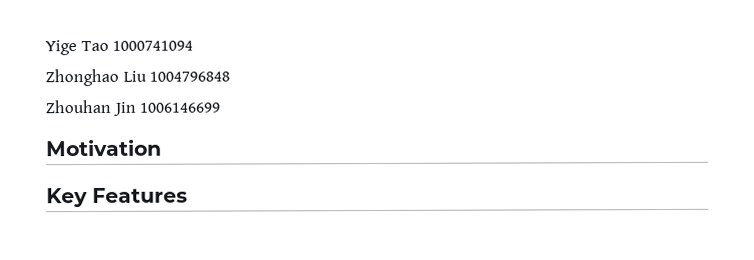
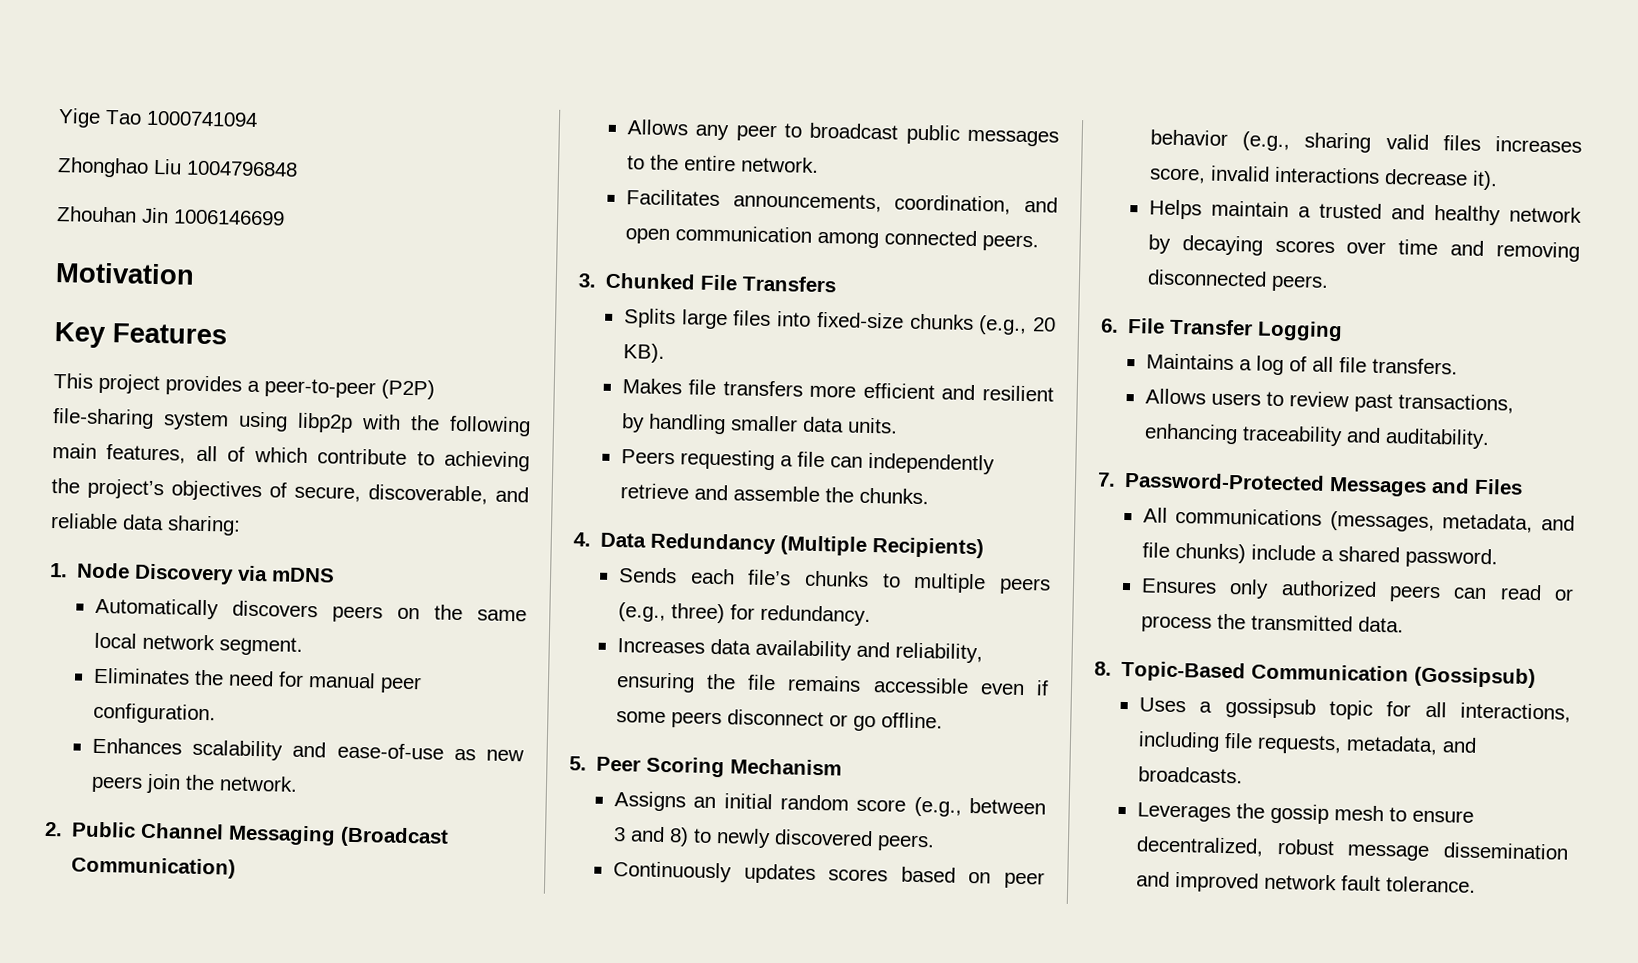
+ This project provides a peer-to-peer (P2P) file-sharing system using libp2p with the following main features, all of which contribute to achieving the project’s objectives of secure, discoverable, and reliable data sharing:
+ 1. Node Discovery via mDNS
+ Automatically discovers peers on the same local network segment.
+ Eliminates the need for manual peer configuration.
+ Enhances scalability and ease-of-use as new peers join the network.
+ 2. Public Channel Messaging (Broadcast Communication)
+ Allows any peer to broadcast public messages to the entire network.
+ Facilitates announcements, coordination, and open communication among connected peers.
+ 3. Chunked File Transfers
+ Splits large files into fixed-size chunks (e.g., 20 KB).
+ Makes file transfers more efficient and resilient by handling smaller data units.
+ Peers requesting a file can independently retrieve and assemble the chunks.
+ 4. Data Redundancy (Multiple Recipients)
+ Sends each file’s chunks to multiple peers (e.g., three) for redundancy.
+ Increases data availability and reliability, ensuring the file remains accessible even if some peers disconnect or go offline.
+ 5. Peer Scoring Mechanism
+ Assigns an initial random score (e.g., between 3 and 8) to newly discovered peers.
+ Continuously updates scores based on peer behavior (e.g., sharing valid files increases score, invalid interactions decrease it).
+ Helps maintain a trusted and healthy network by decaying scores over time and removing disconnected peers.
+ 6. File Transfer Logging
+ Maintains a log of all file transfers.
+ Allows users to review past transactions, enhancing traceability and auditability.
+ 7. Password-Protected Messages and Files
+ All communications (messages, metadata, and file chunks) include a shared password.
+ Ensures only authorized peers can read or process the transmitted data.
+ 8. Topic-Based Communication (Gossipsub)
+ Uses a gossipsub topic for all interactions, including file requests, metadata, and broadcasts.
+ Leverages the gossip mesh to ensure decentralized, robust message dissemination and improved network fault tolerance.

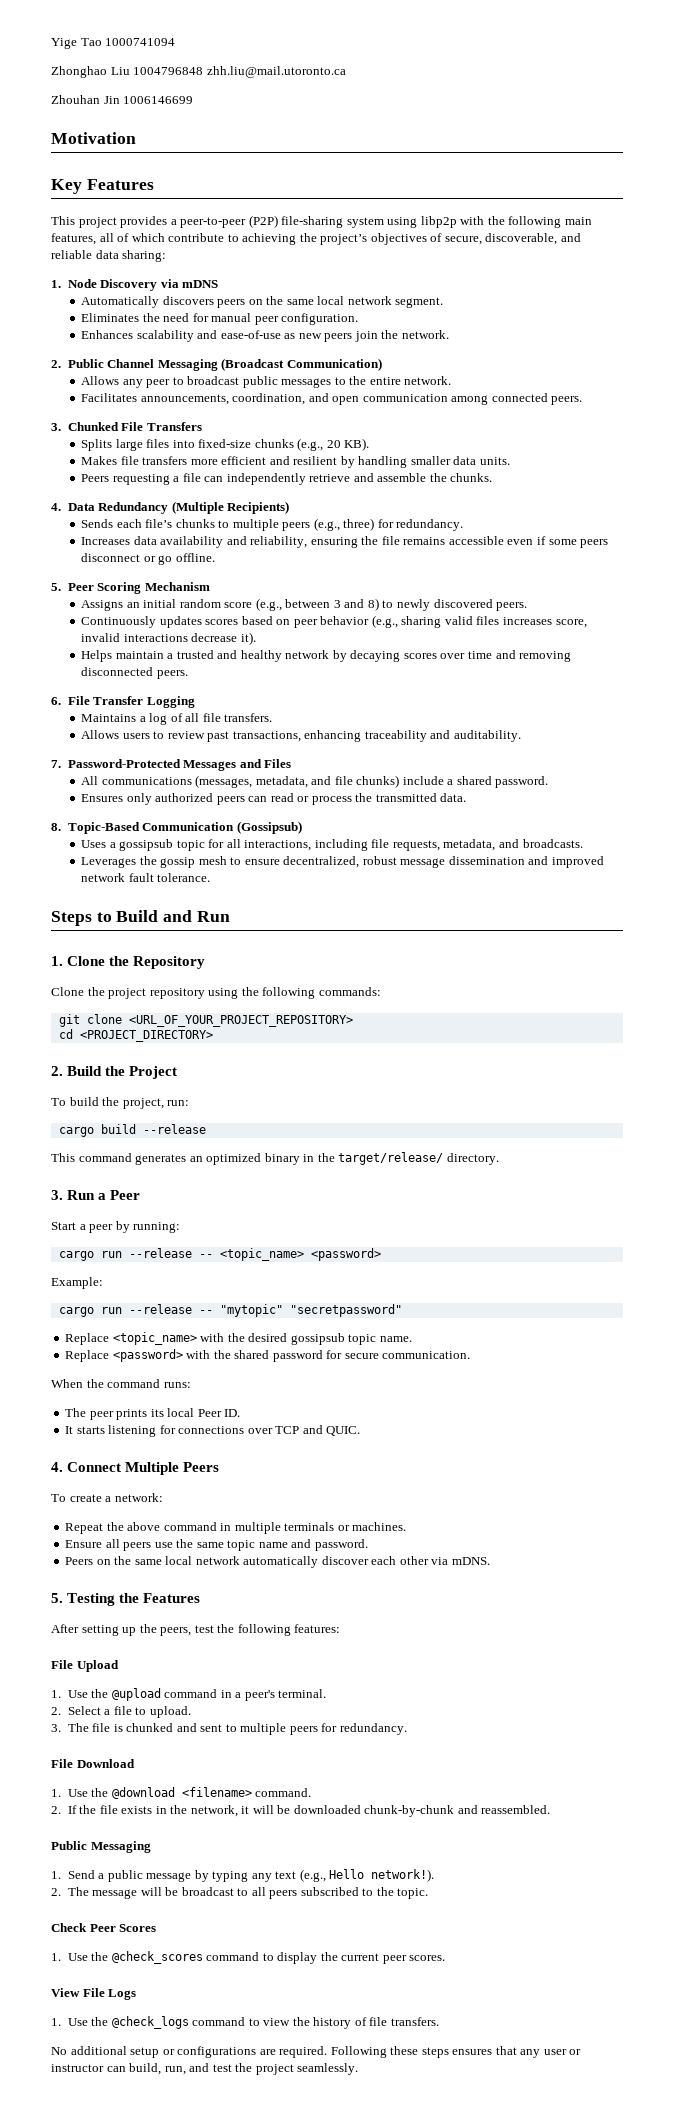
- Zhonghao Liu 1004796848
+ Zhonghao Liu 1004796848 zhh.liu@mail.utoronto.ca
+ Steps to Build and Run
+ 1. Clone the Repository
+ Clone the project repository using the following commands:
+ git clone <URL_OF_YOUR_PROJECT_REPOSITORY>
+ cd <PROJECT_DIRECTORY>
+ 2. Build the Project
+ To build the project, run:
+ cargo build --release
+ This command generates an optimized binary in the target/release/ directory.
+ 3. Run a Peer
+ Start a peer by running:
+ cargo run --release -- <topic_name> <password>
+ Example:
+ cargo run --release -- "mytopic" "secretpassword"
+ Replace <topic_name> with the desired gossipsub topic name.
+ Replace <password> with the shared password for secure communication.
+ When the command runs:
+ The peer prints its local Peer ID.
+ It starts listening for connections over TCP and QUIC.
+ 4. Connect Multiple Peers
+ To create a network:
+ Repeat the above command in multiple terminals or machines.
+ Ensure all peers use the same topic name and password.
+ Peers on the same local network automatically discover each other via mDNS.
+ 5. Testing the Features
+ After setting up the peers, test the following features:
+ File Upload
+ 1. Use the @upload command in a peer's terminal.
+ 2. Select a file to upload.
+ 3. The file is chunked and sent to multiple peers for redundancy.
+ File Download
+ 1. Use the @download <filename> command.
+ 2. If the file exists in the network, it will be downloaded chunk-by-chunk and reassembled.
+ Public Messaging
+ 1. Send a public message by typing any text (e.g., Hello network!).
+ 2. The message will be broadcast to all peers subscribed to the topic.
+ Check Peer Scores
+ 1. Use the @check_scores command to display the current peer scores.
+ View File Logs
+ 1. Use the @check_logs command to view the history of file transfers.
+ No additional setup or configurations are required. Following these steps ensures that any user or instructor can build, run, and test the project seamlessly.

